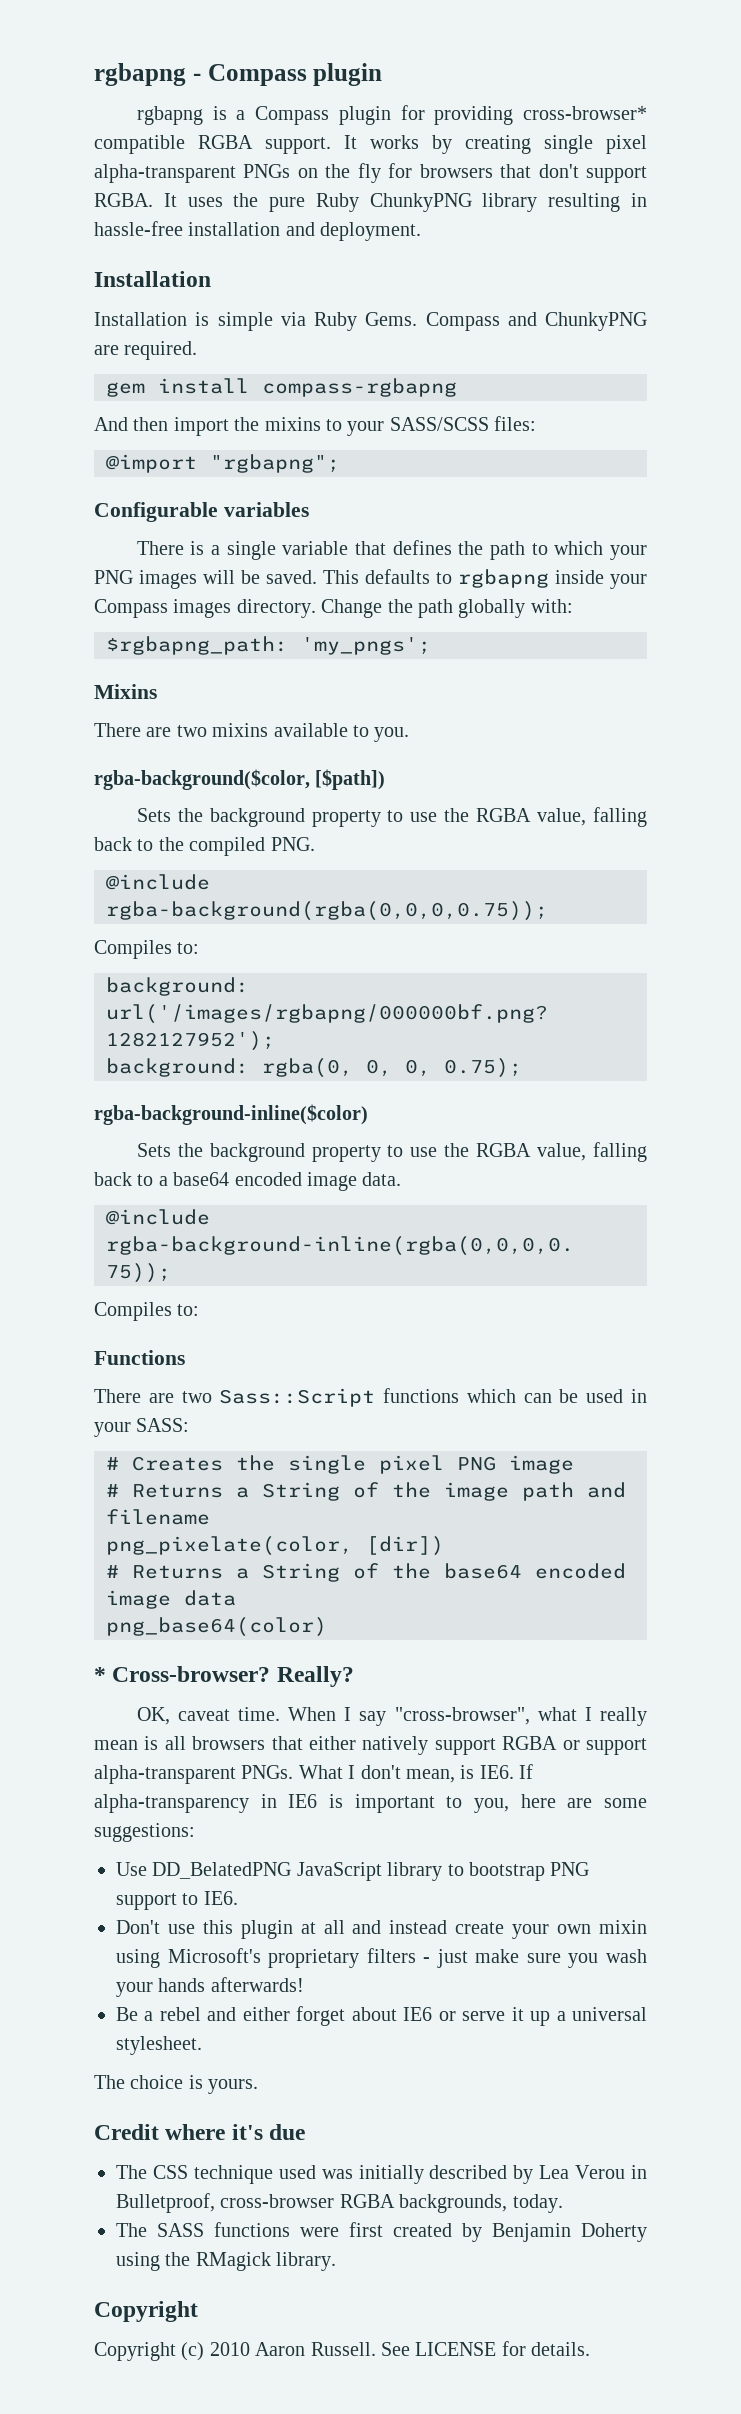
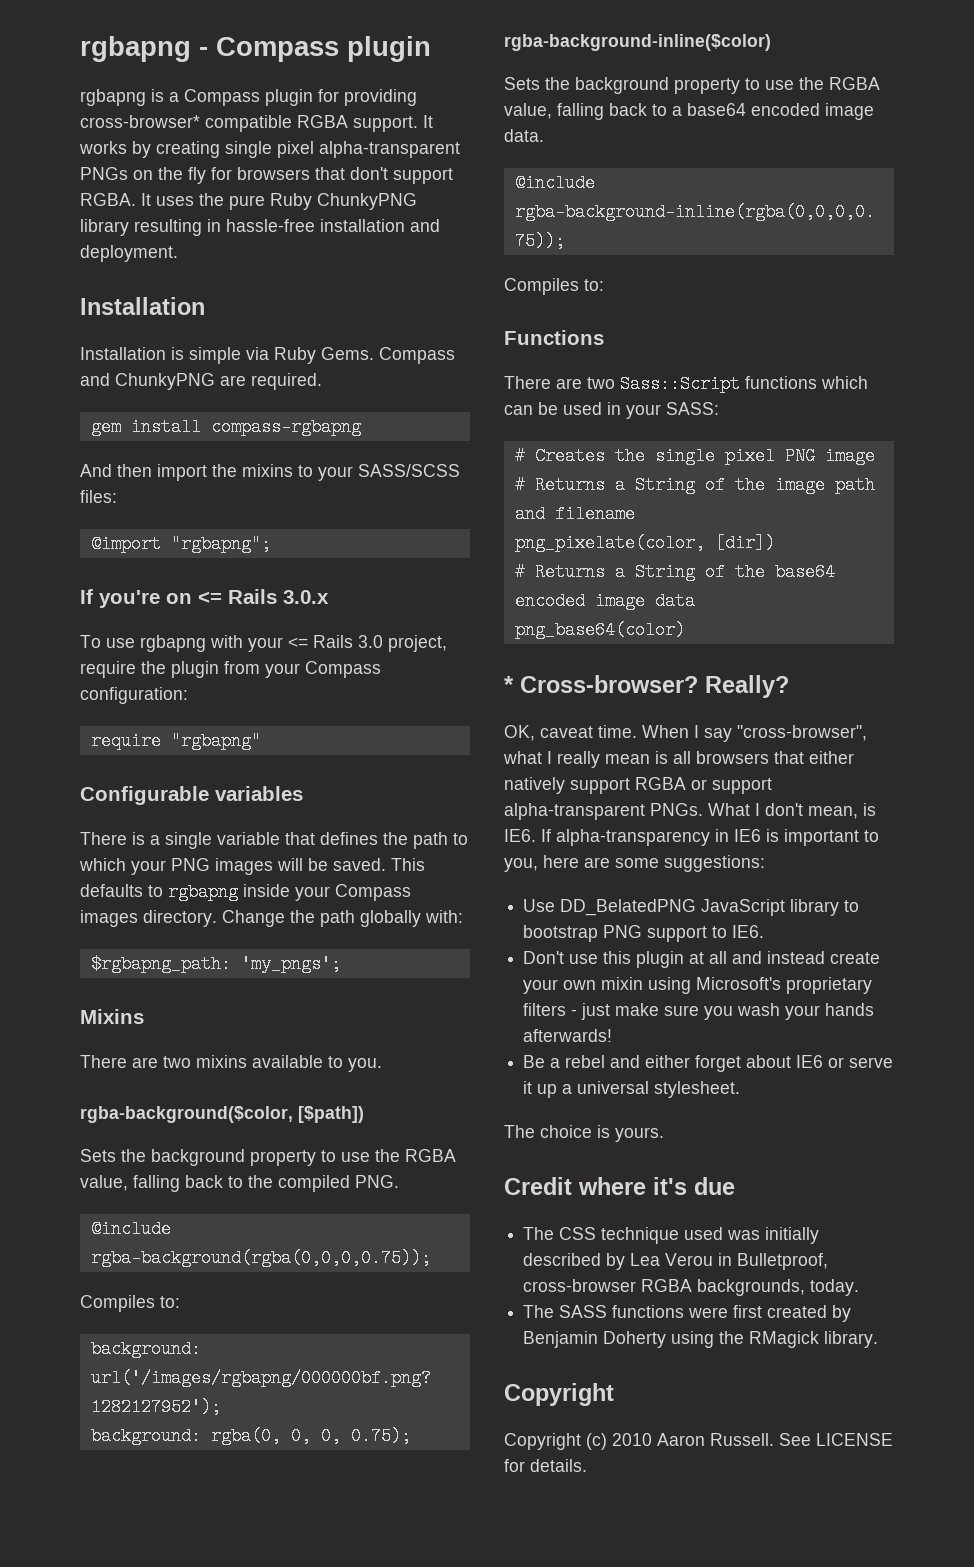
+ If you're on <= Rails 3.0.x
+ To use rgbapng with your <= Rails 3.0 project, require the plugin from your Compass configuration:
+ require "rgbapng"

